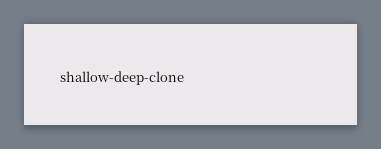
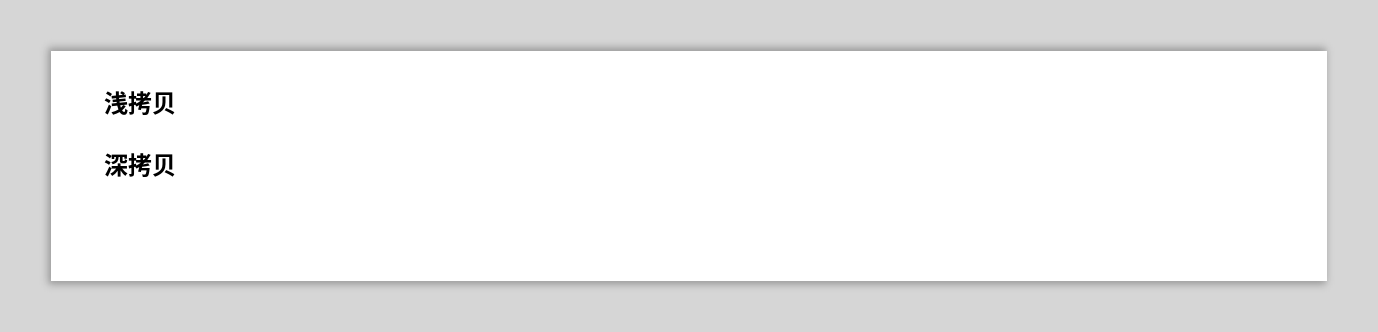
- shallow-deep-clone
+ 浅拷贝
+ 深拷贝

